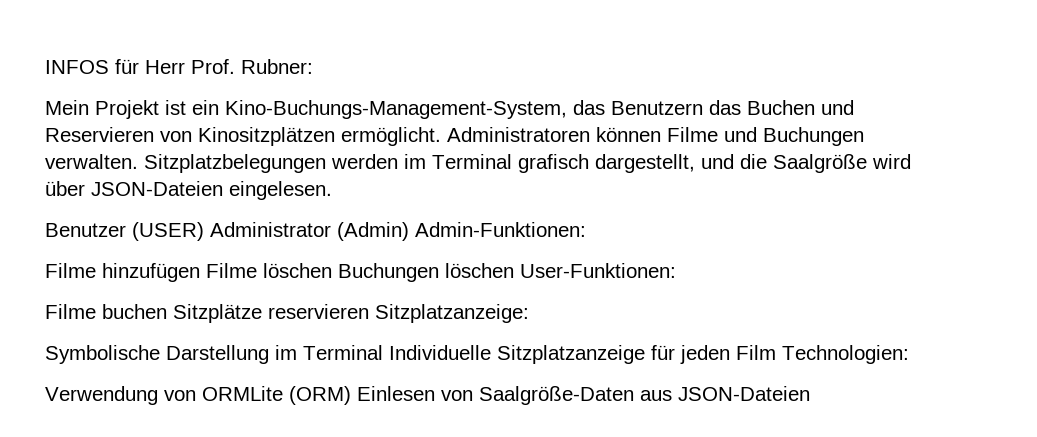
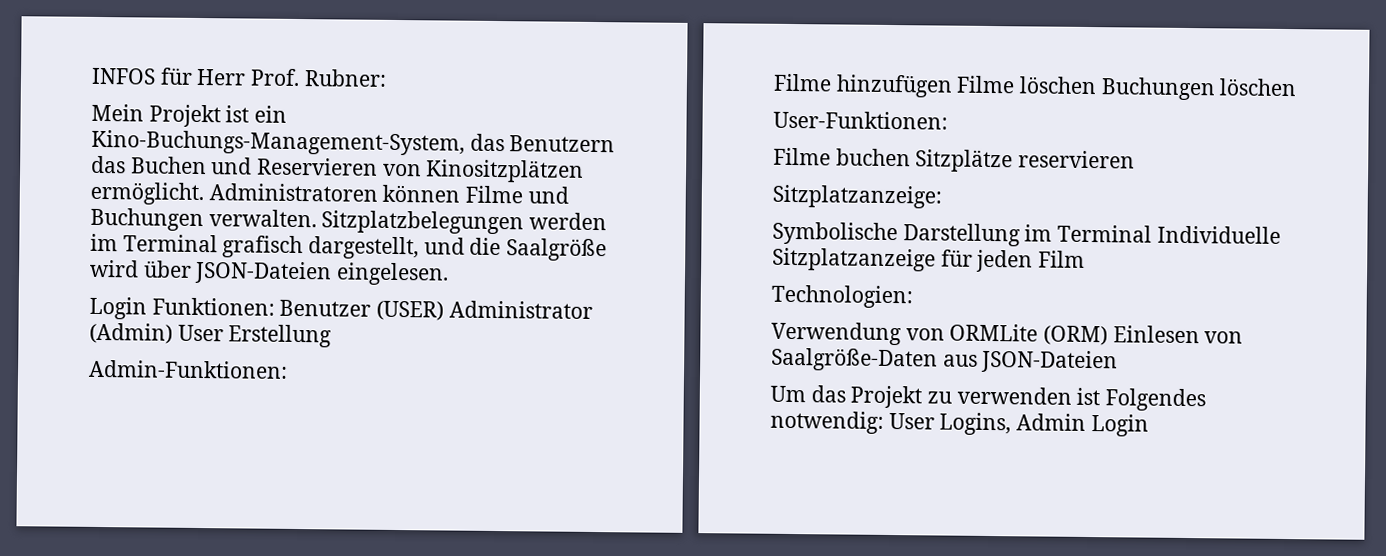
- Benutzer (USER) Administrator (Admin) Admin-Funktionen:
+ Login Funktionen: Benutzer (USER) Administrator (Admin) User Erstellung
+ Admin-Funktionen:
- Filme hinzufügen Filme löschen Buchungen löschen User-Funktionen:
+ Filme hinzufügen Filme löschen Buchungen löschen
+ User-Funktionen:
- Filme buchen Sitzplätze reservieren Sitzplatzanzeige:
+ Filme buchen Sitzplätze reservieren
+ Sitzplatzanzeige:
- Symbolische Darstellung im Terminal Individuelle Sitzplatzanzeige für jeden Film Technologien:
+ Symbolische Darstellung im Terminal Individuelle Sitzplatzanzeige für jeden Film
+ Technologien:
+ Um das Projekt zu verwenden ist Folgendes notwendig: User Logins, Admin Login

